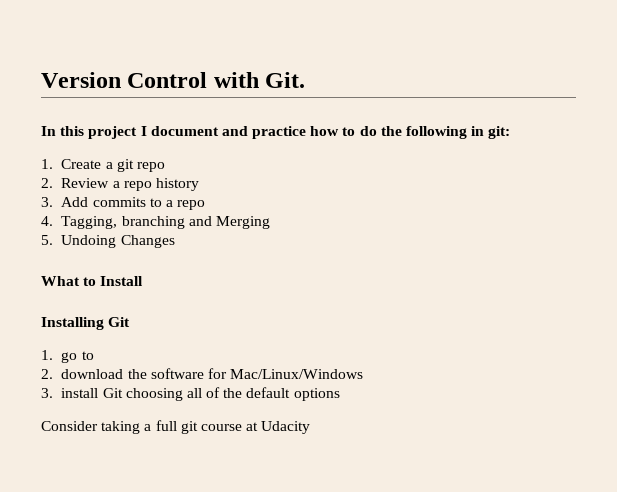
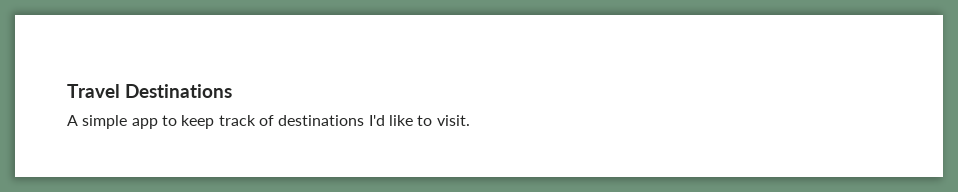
- Version Control with Git.
- In this project I document and practice how to do the following in git:
- 1. Create a git repo
- 2. Review a repo history
- 3. Add commits to a repo
- 4. Tagging, branching and Merging
- 5. Undoing Changes
- What to Install
- Installing Git
- 1. go to
- 2. download the software for Mac/Linux/Windows
- 3. install Git choosing all of the default options
- Consider taking a full git course at Udacity
+ Travel Destinations
+ A simple app to keep track of destinations I'd like to visit.

